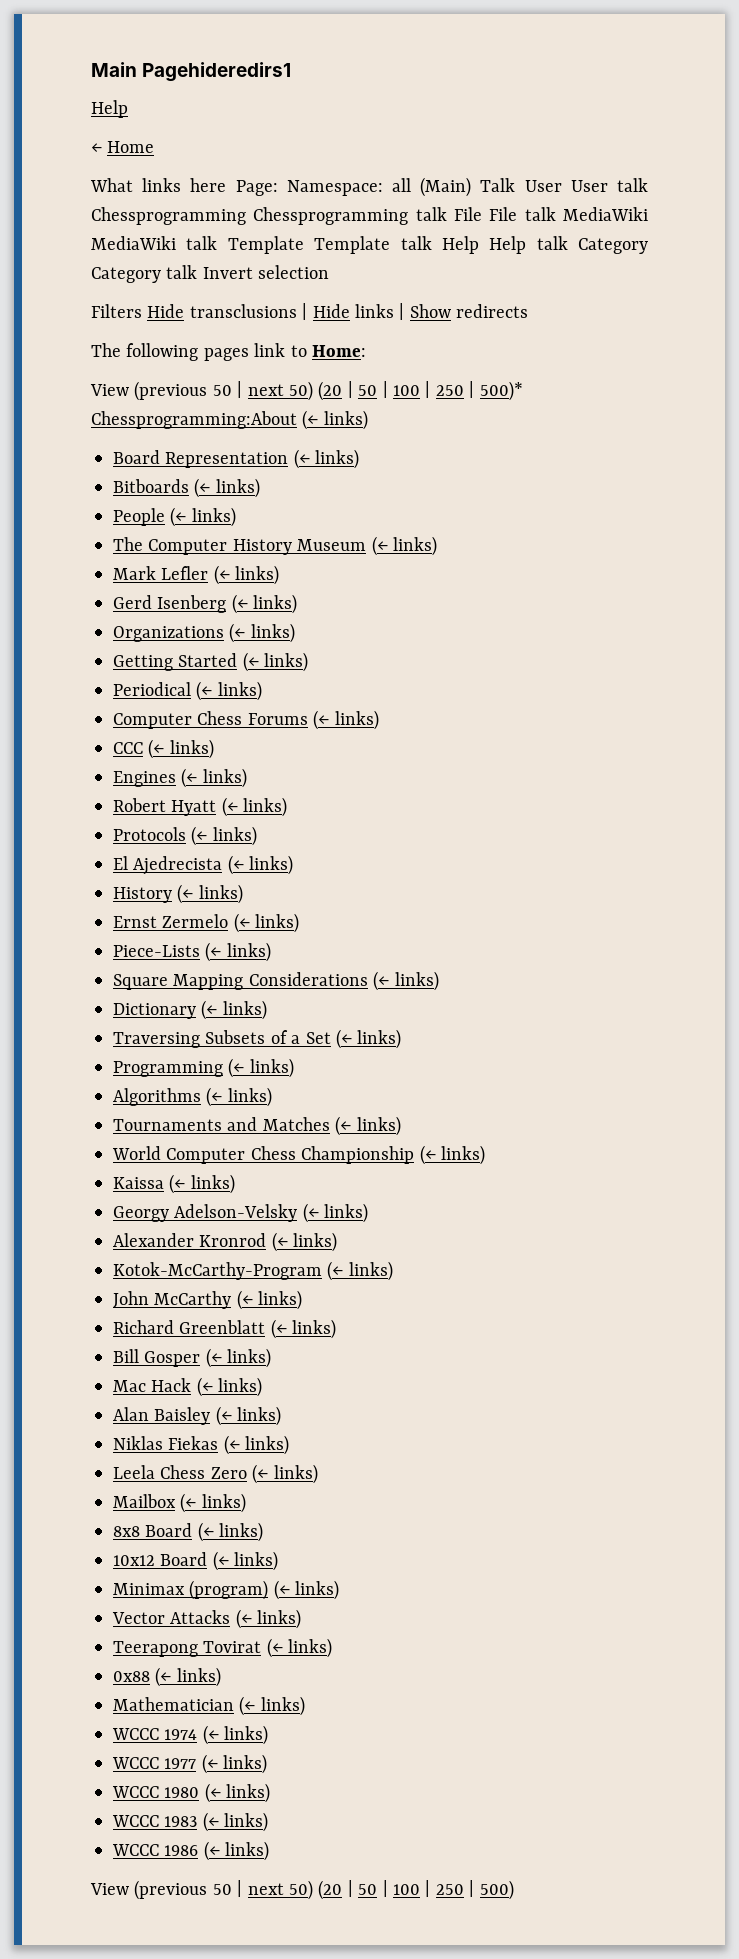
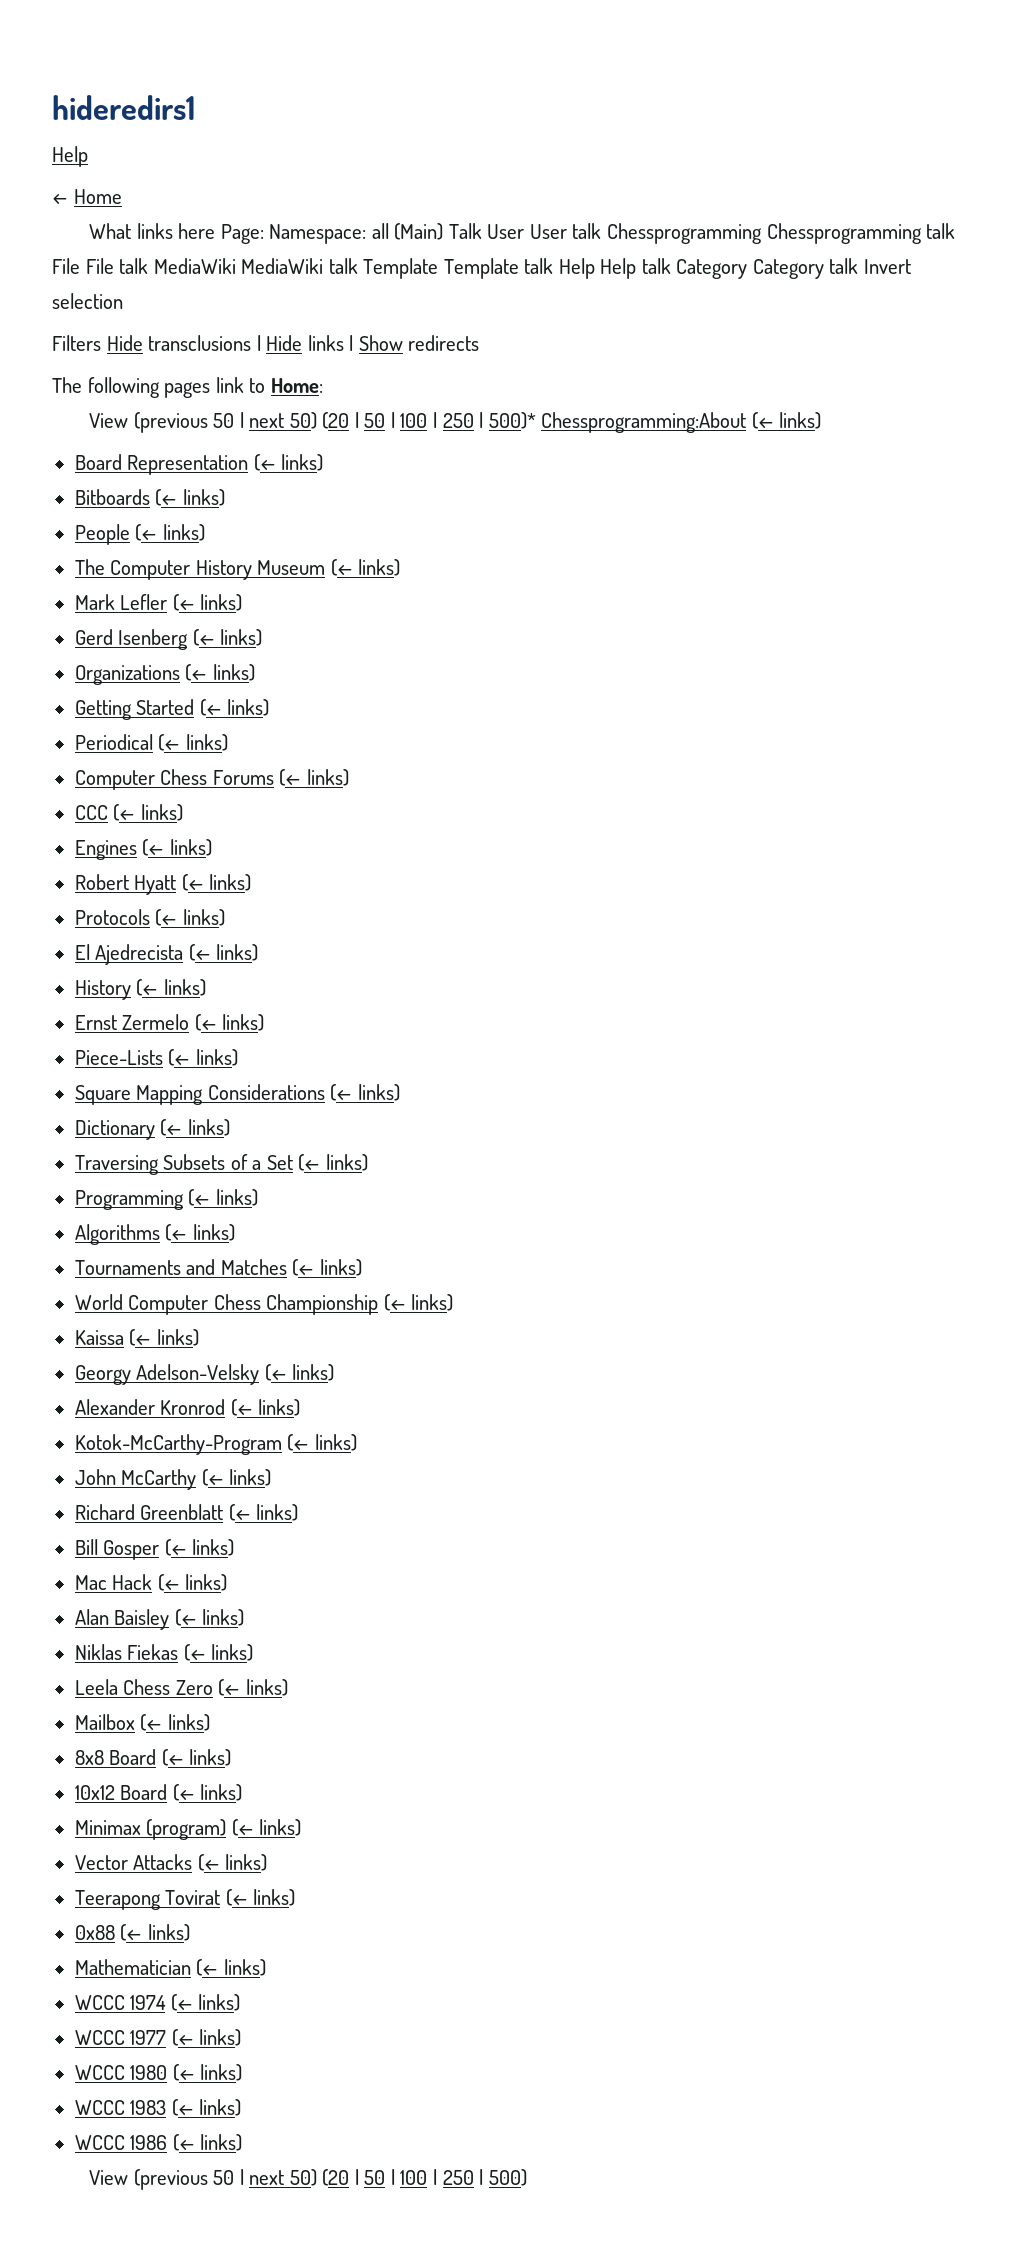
- Main Pagehideredirs1
+ hideredirs1

